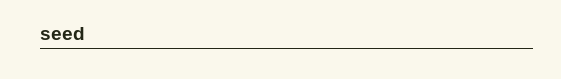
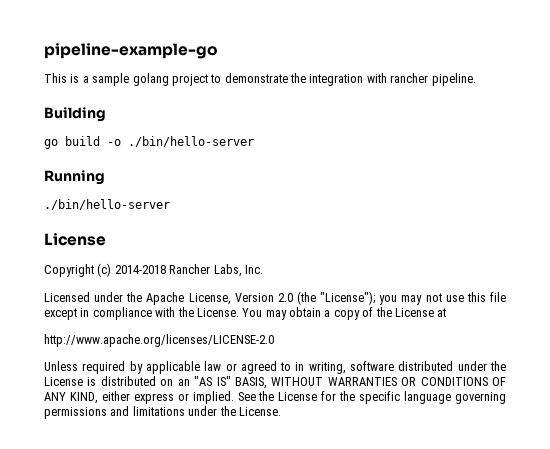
- seed
+ pipeline-example-go
+ This is a sample golang project to demonstrate the integration with rancher pipeline.
+ Building
+ go build -o ./bin/hello-server
+ Running
+ ./bin/hello-server
+ License
+ Copyright (c) 2014-2018 Rancher Labs, Inc.
+ Licensed under the Apache License, Version 2.0 (the "License"); you may not use this file except in compliance with the License. You may obtain a copy of the License at
+ http://www.apache.org/licenses/LICENSE-2.0
+ Unless required by applicable law or agreed to in writing, software distributed under the License is distributed on an "AS IS" BASIS, WITHOUT WARRANTIES OR CONDITIONS OF ANY KIND, either express or implied. See the License for the specific language governing permissions and limitations under the License.

